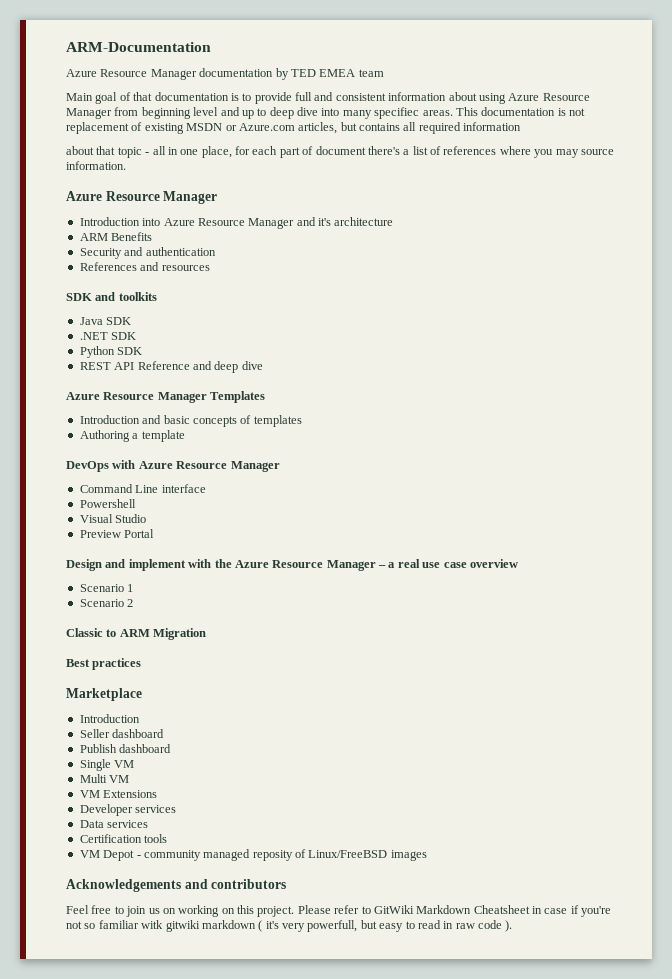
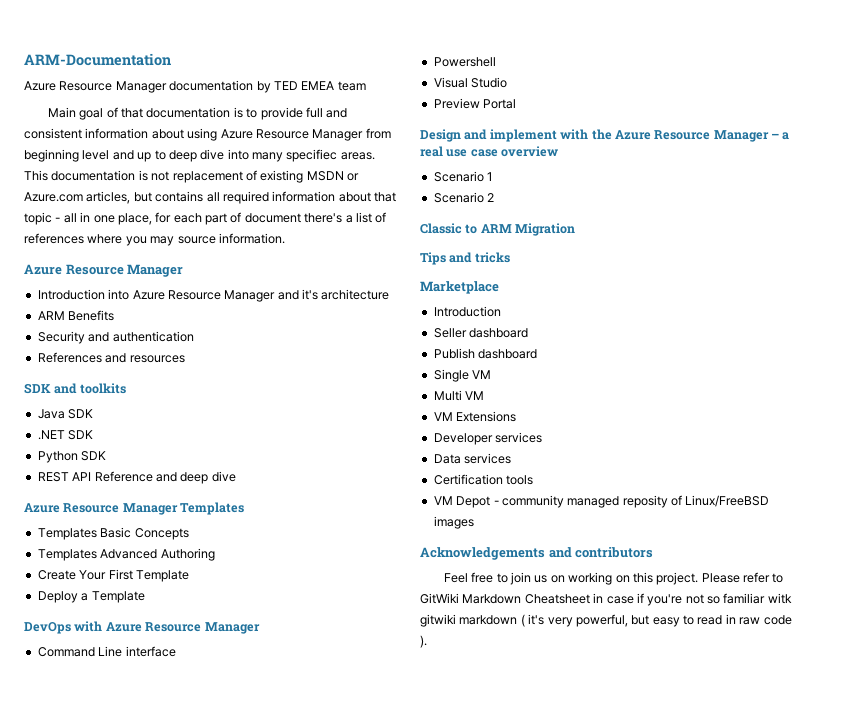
- This documentation is not replacement of existing MSDN or Azure.com articles, but contains all required information
- about that topic - all in one place, for each part of document there's a list of references where you may source information.
+ This documentation is not replacement of existing MSDN or Azure.com articles, but contains all required information about that topic - all in one place, for each part of document there's a list of references where you may source information.
- Introduction and basic concepts of templates
- Authoring a template
+ Templates Basic Concepts
+ Templates Advanced Authoring
+ Create Your First Template
+ Deploy a Template
- Best practices
+ Tips and tricks
- Please refer to GitWiki Markdown Cheatsheet in case if you're not so familiar witk gitwiki markdown ( it's very powerfull, but easy to read in raw code ).
+ Please refer to GitWiki Markdown Cheatsheet in case if you're not so familiar witk gitwiki markdown ( it's very powerful, but easy to read in raw code ).

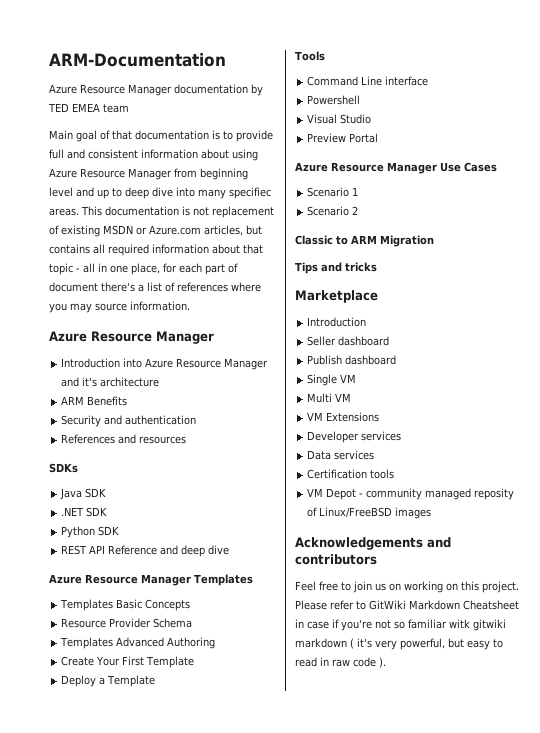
- SDK and toolkits
+ SDKs
+ Resource Provider Schema
- DevOps with Azure Resource Manager
+ Tools
- Design and implement with the Azure Resource Manager – a real use case overview
+ Azure Resource Manager Use Cases

